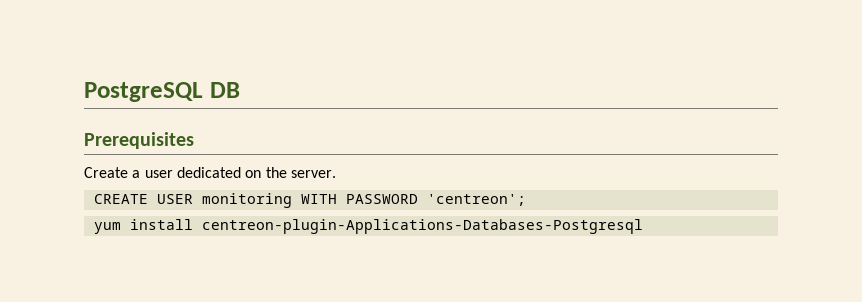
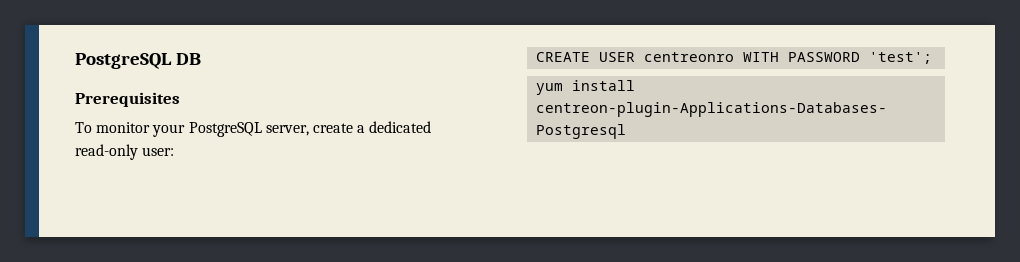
- Create a user dedicated on the server.
+ To monitor your PostgreSQL server, create a dedicated read-only user:
- CREATE USER monitoring WITH PASSWORD 'centreon';
+ CREATE USER centreonro WITH PASSWORD 'test';

